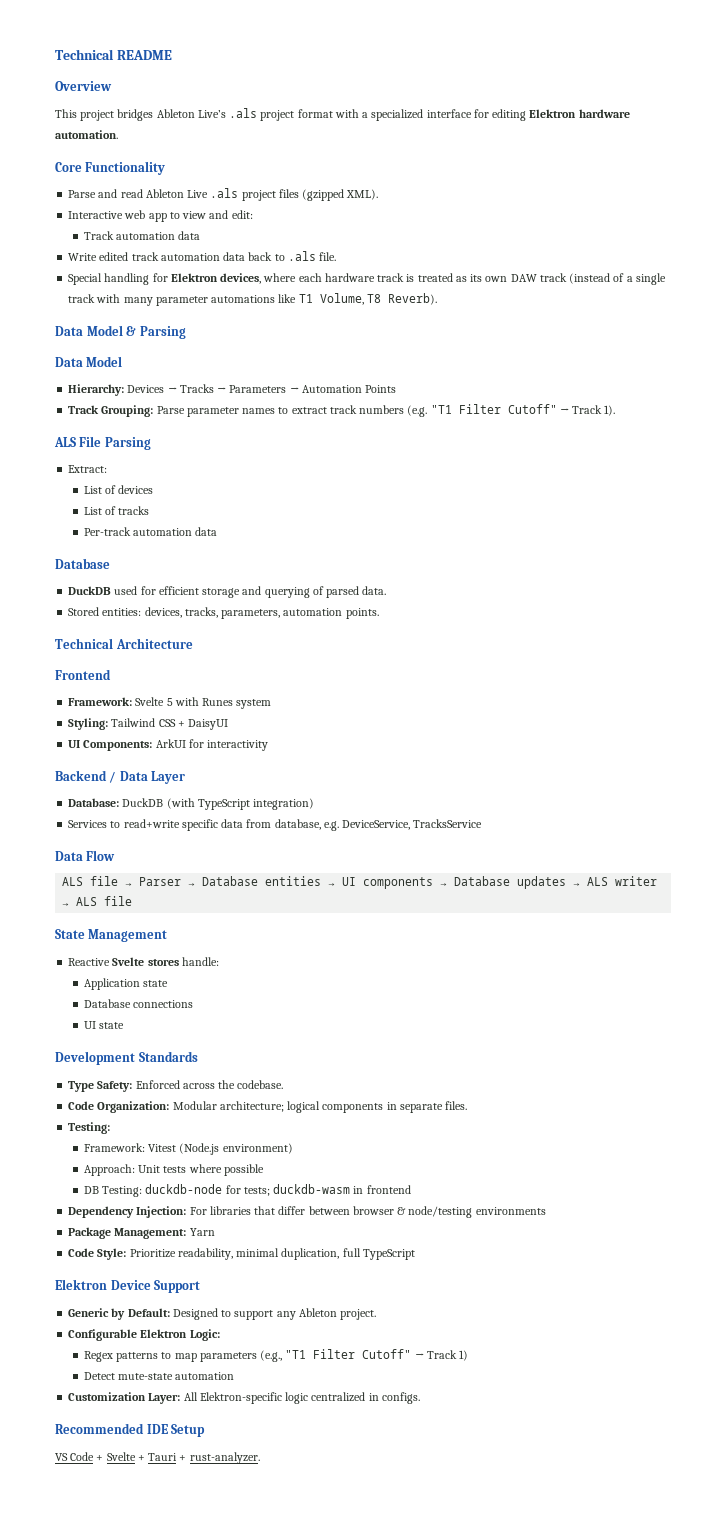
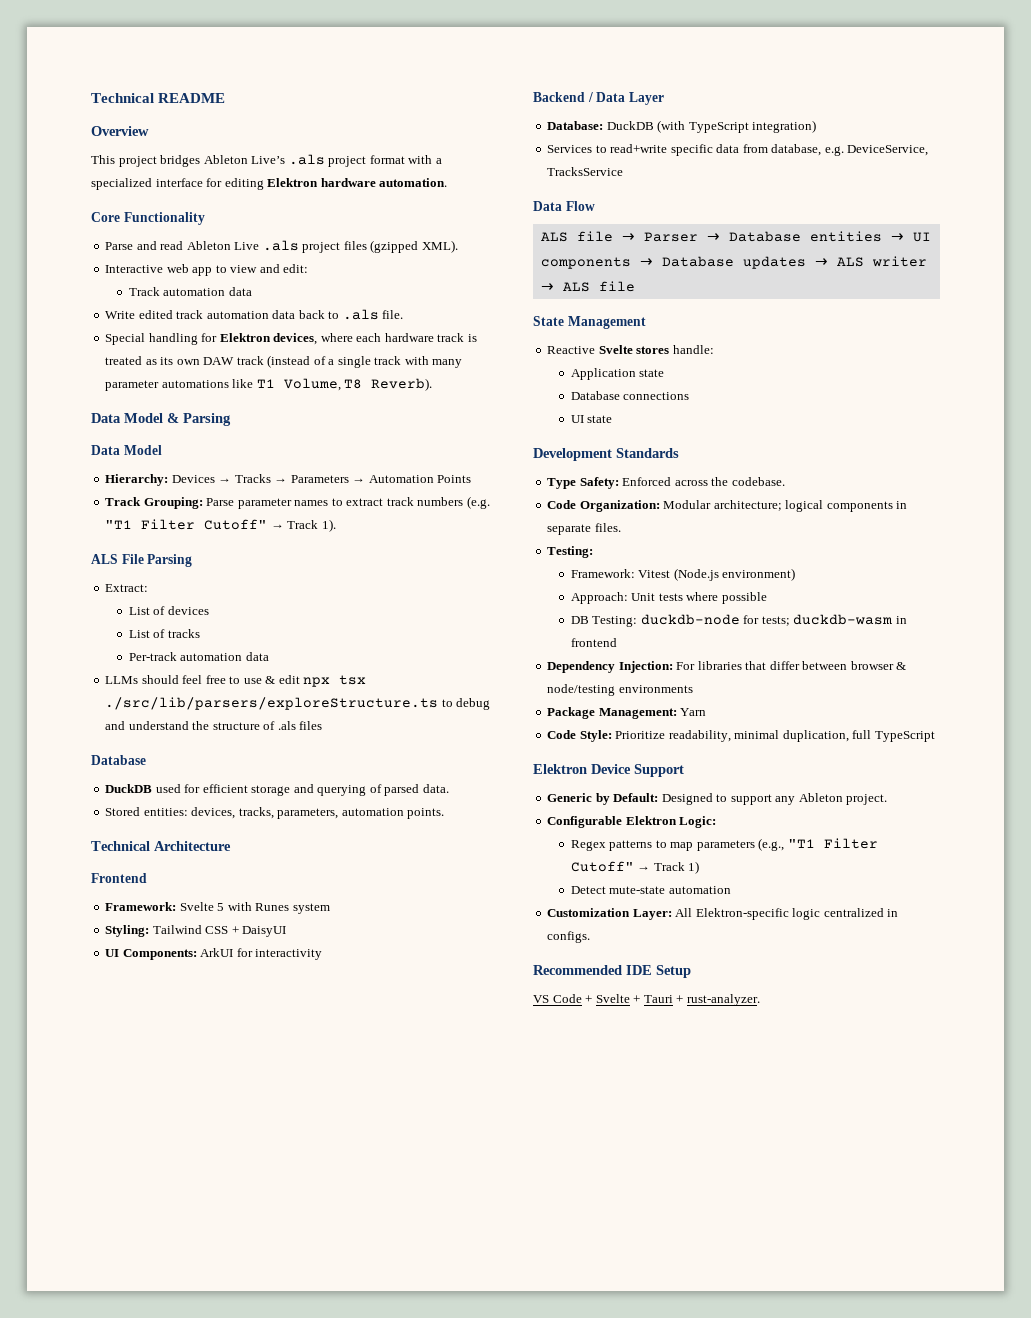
+ LLMs should feel free to use & edit npx tsx ./src/lib/parsers/exploreStructure.ts to debug and understand the structure of .als files

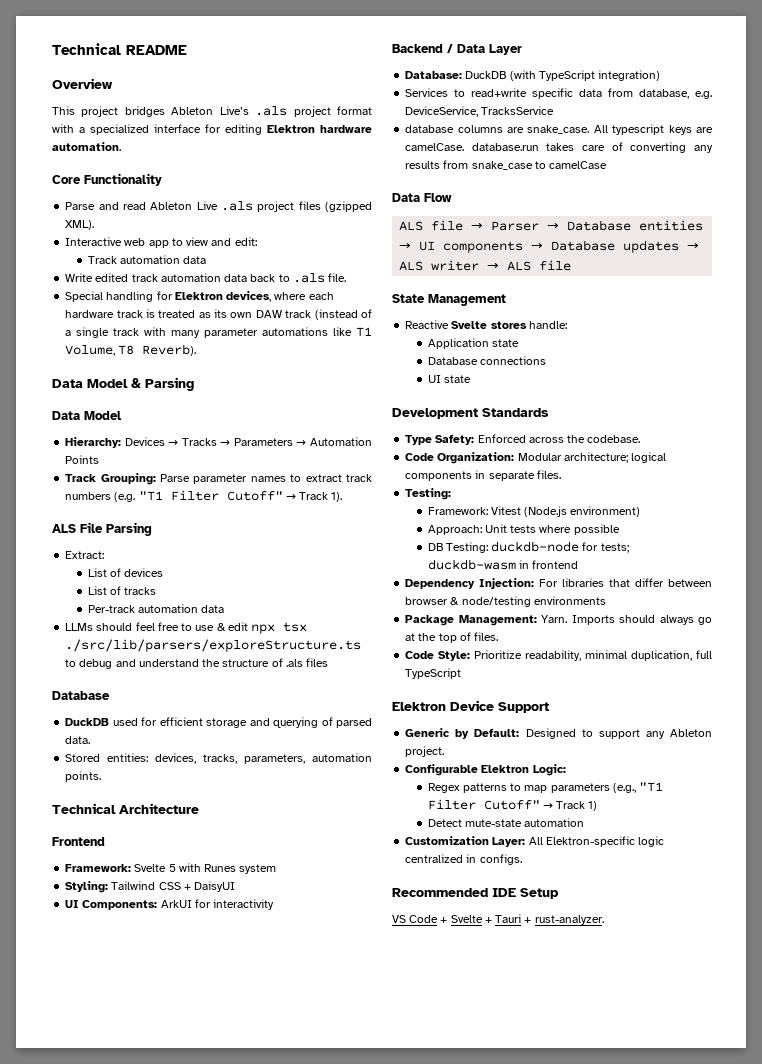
+ database columns are snake_case. All typescript keys are camelCase. database.run takes care of converting any results from snake_case to camelCase
- Package Management: Yarn
+ Package Management: Yarn. Imports should always go at the top of files.

